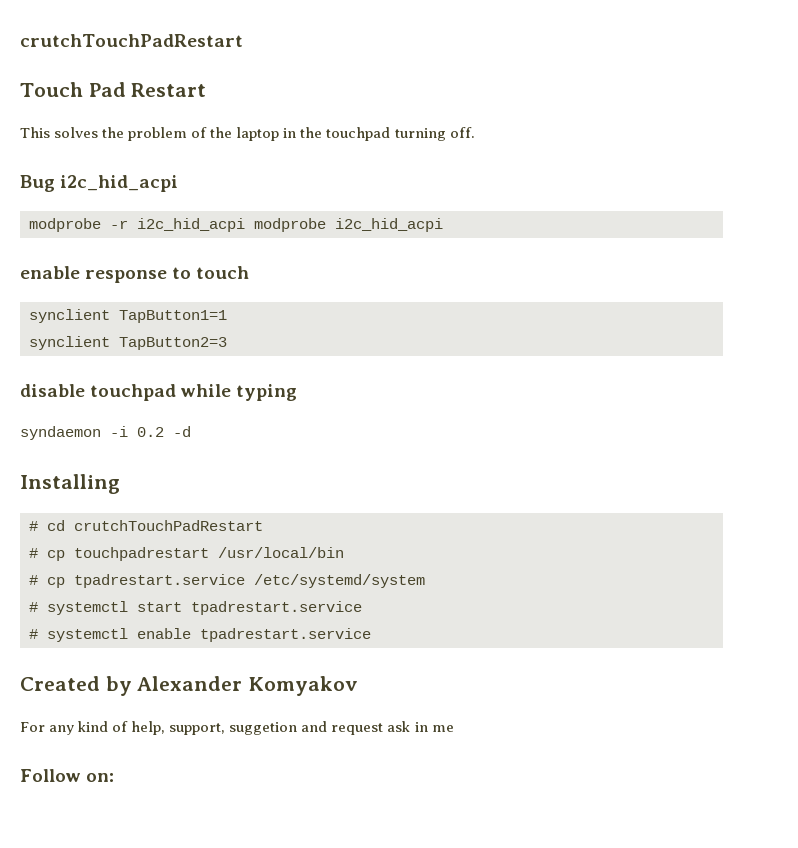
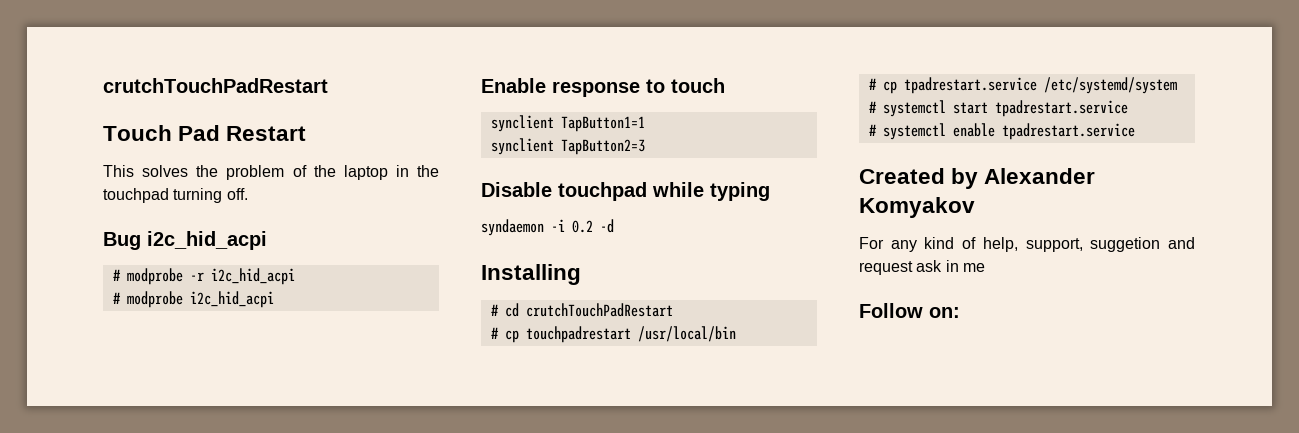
- modprobe -r i2c_hid_acpi modprobe i2c_hid_acpi
+ # modprobe -r i2c_hid_acpi
+ # modprobe i2c_hid_acpi
- enable response to touch
+ Enable response to touch
- disable touchpad while typing
+ Disable touchpad while typing

